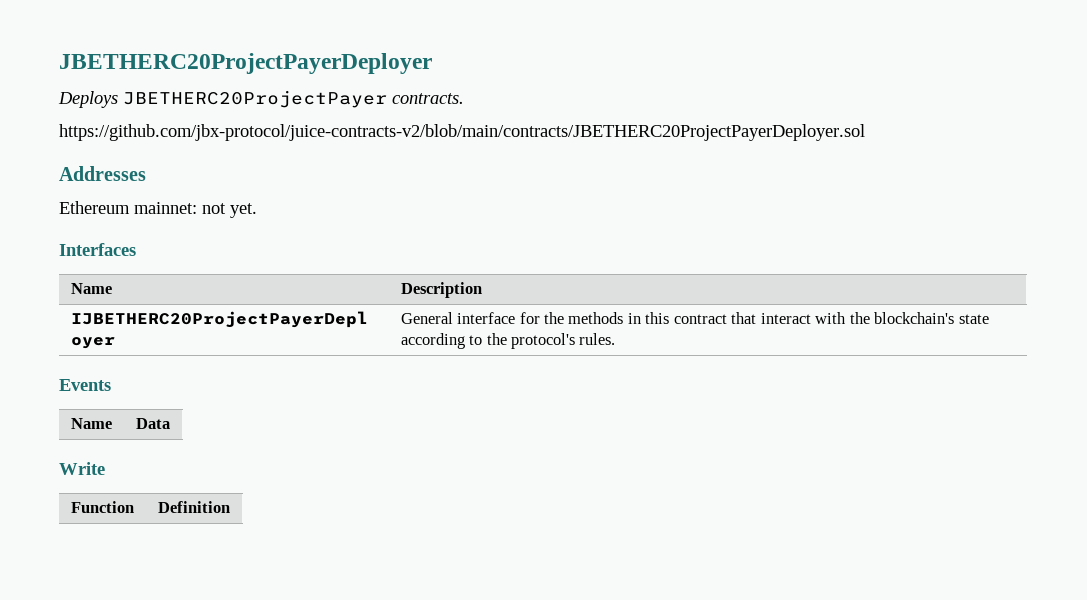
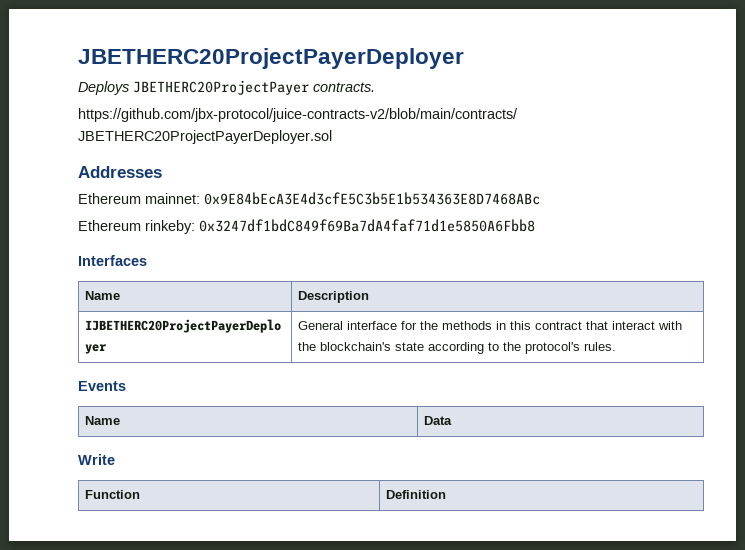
- Ethereum mainnet: not yet.
+ Ethereum mainnet: 0x9E84bEcA3E4d3cfE5C3b5E1b534363E8D7468ABc
+ Ethereum rinkeby: 0x3247df1bdC849f69Ba7dA4faf71d1e5850A6Fbb8

